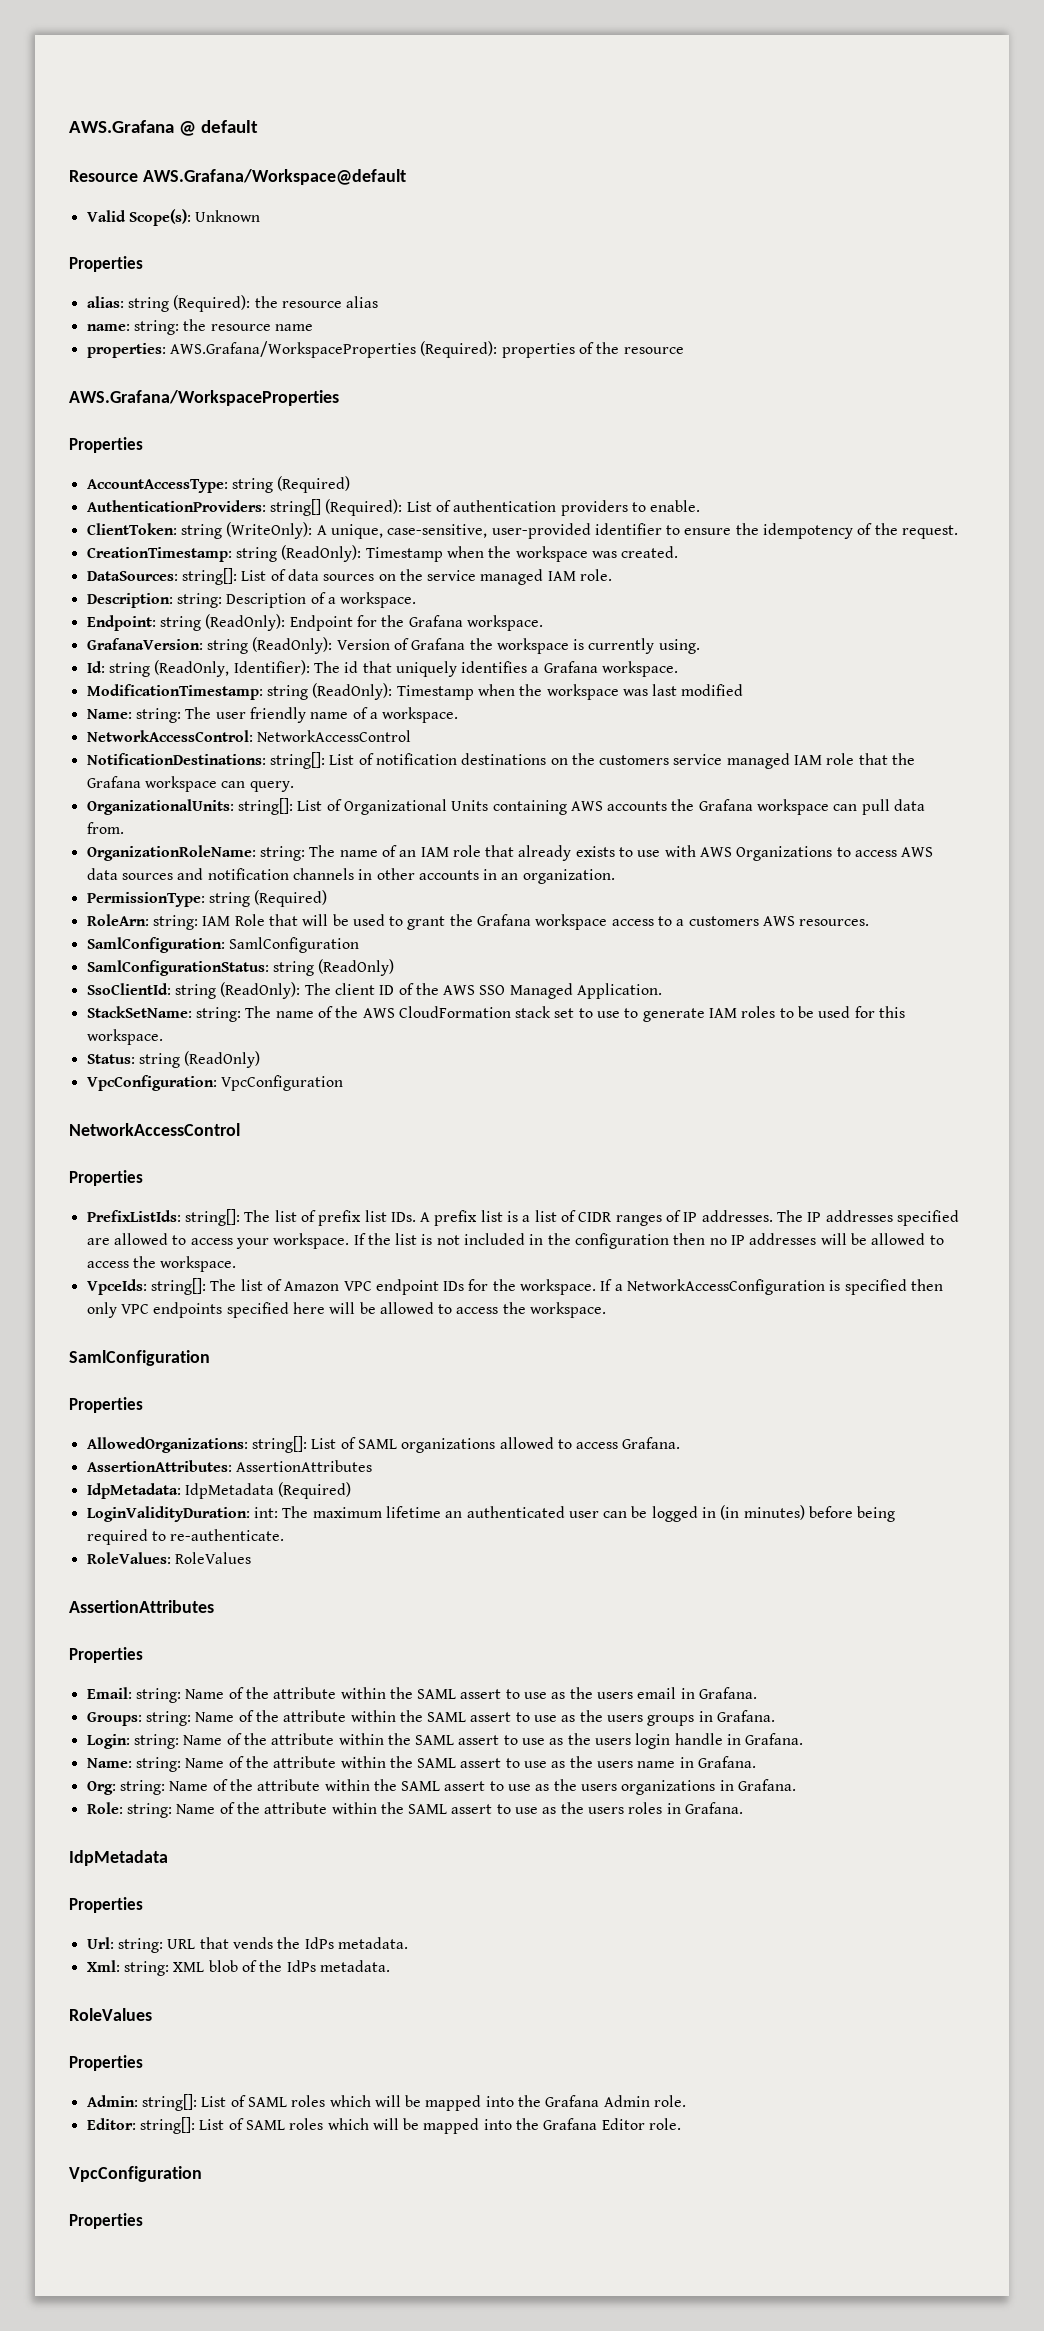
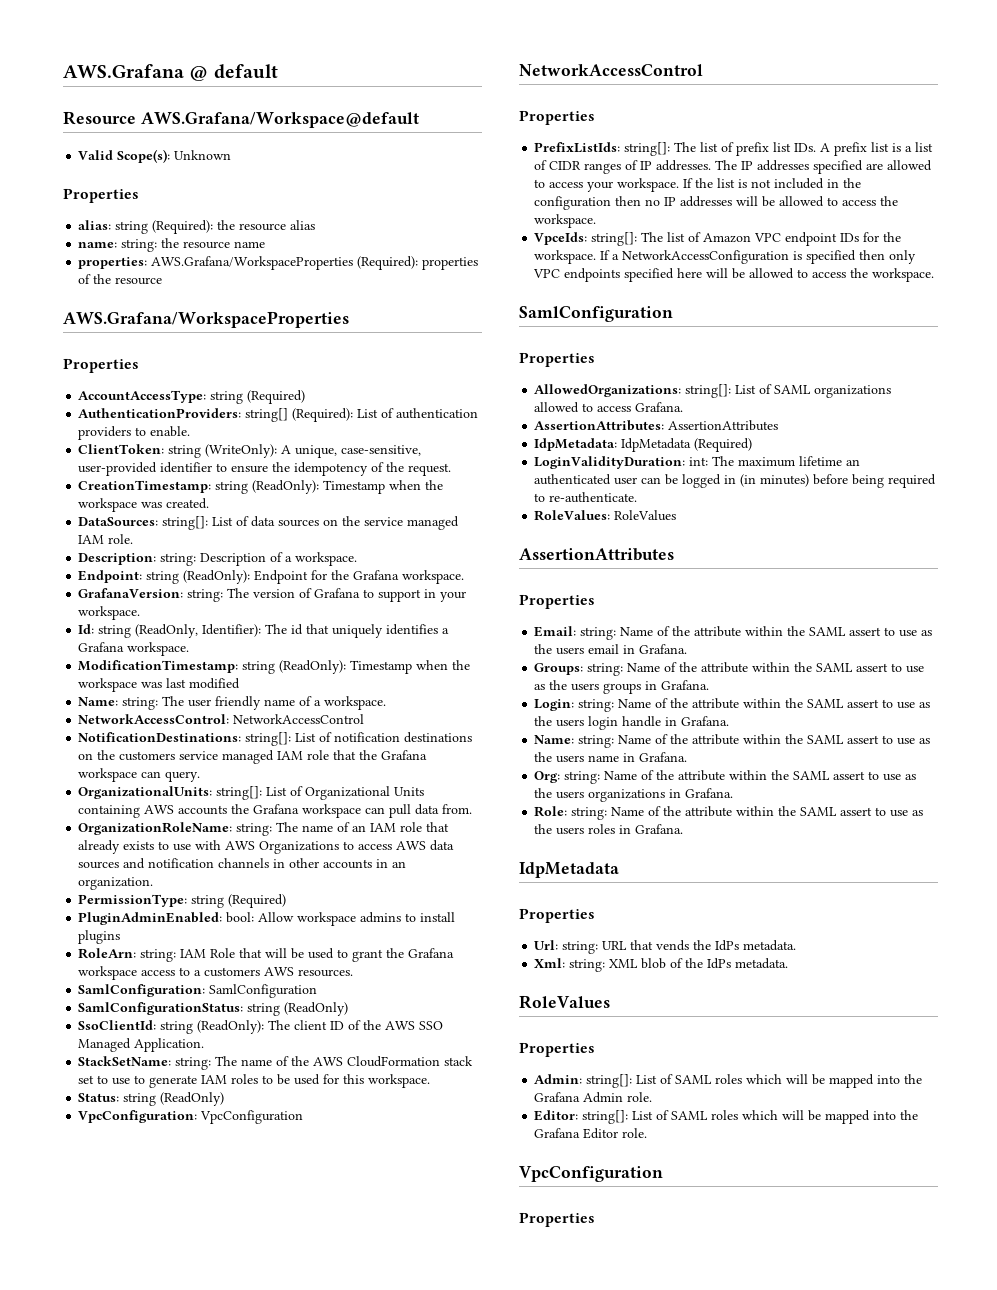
- GrafanaVersion: string (ReadOnly): Version of Grafana the workspace is currently using.
+ GrafanaVersion: string: The version of Grafana to support in your workspace.
+ PluginAdminEnabled: bool: Allow workspace admins to install plugins

